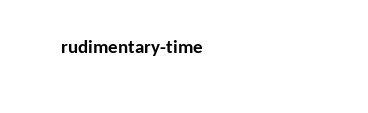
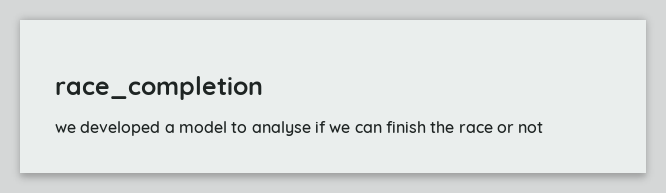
- rudimentary-time
+ race_completion
+ we developed a model to analyse if we can finish the race or not

